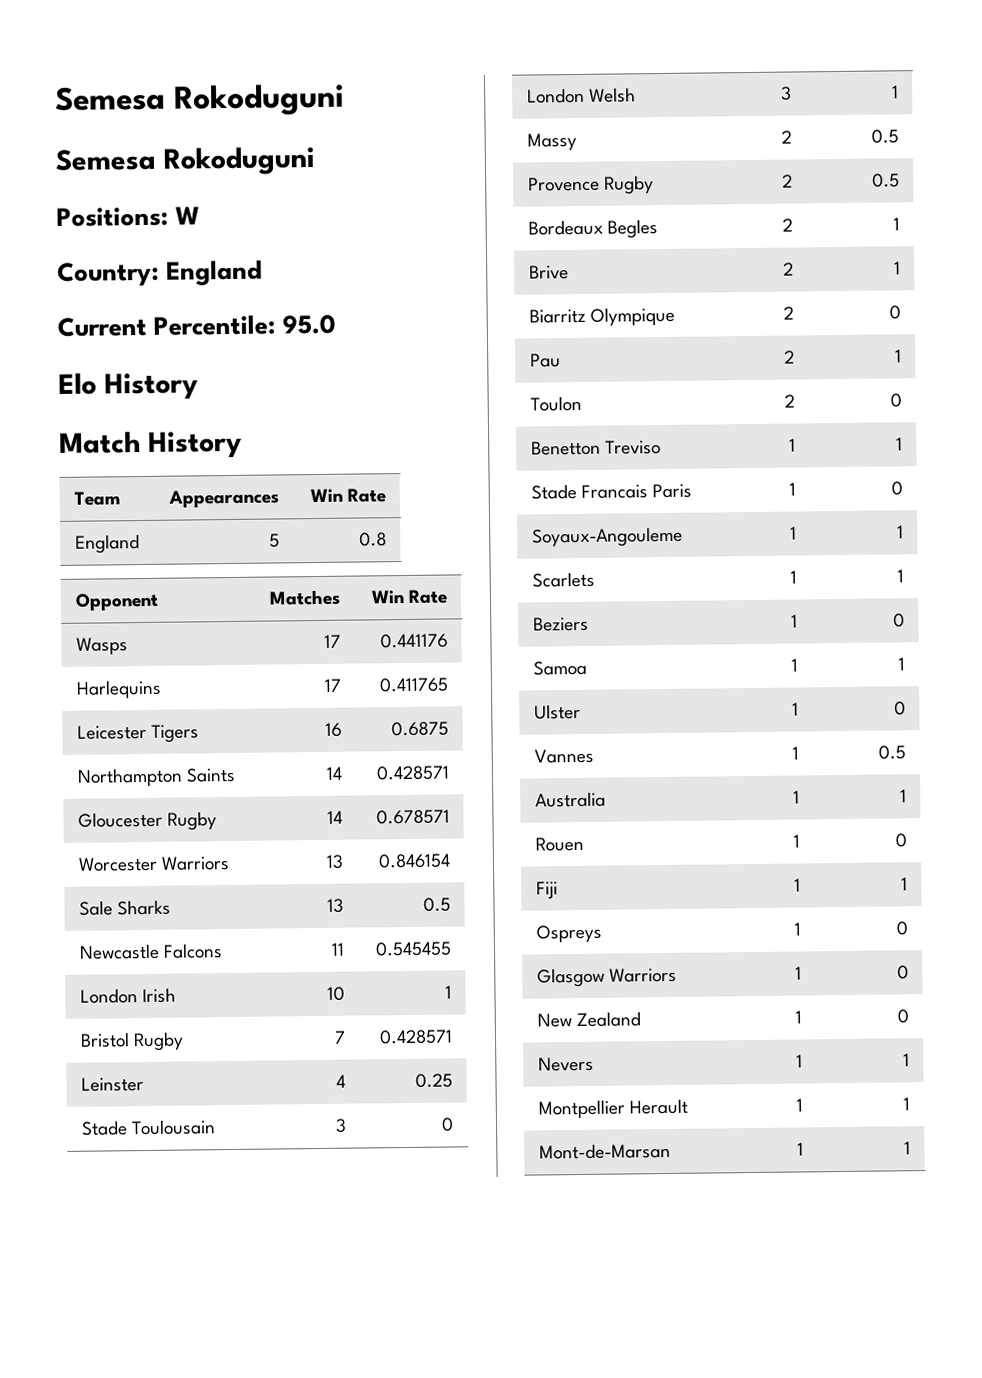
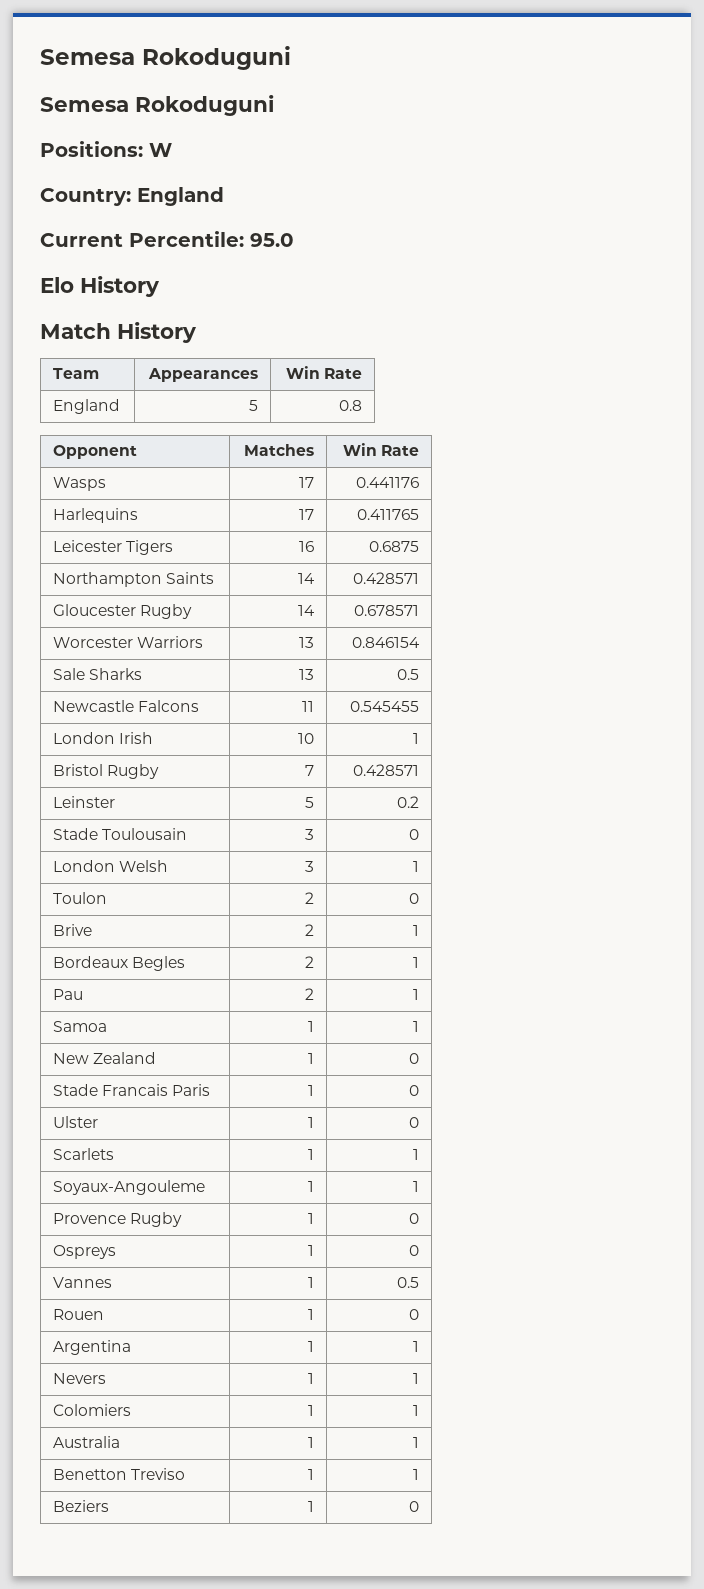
- Leinster | 4 | 0.25
+ Leinster | 5 | 0.2
- Massy | 2 | 0.5
- Provence Rugby | 2 | 0.5
+ Toulon | 2 | 0
+ Brive | 2 | 1
- Brive | 2 | 1
- Biarritz Olympique | 2 | 0
  Pau | 2 | 1
- Toulon | 2 | 0
- Benetton Treviso | 1 | 1
+ Samoa | 1 | 1
+ New Zealand | 1 | 0
- Soyaux-Angouleme | 1 | 1
+ Ulster | 1 | 0
- Beziers | 1 | 0
- Samoa | 1 | 1
- Ulster | 1 | 0
+ Soyaux-Angouleme | 1 | 1
+ Provence Rugby | 1 | 0
+ Ospreys | 1 | 0
- Australia | 1 | 1
- Fiji | 1 | 1
- Ospreys | 1 | 0
- Glasgow Warriors | 1 | 0
- New Zealand | 1 | 0
+ Argentina | 1 | 1
- Montpellier Herault | 1 | 1
- Mont-de-Marsan | 1 | 1
+ Colomiers | 1 | 1
+ Australia | 1 | 1
+ Benetton Treviso | 1 | 1
+ Beziers | 1 | 0

